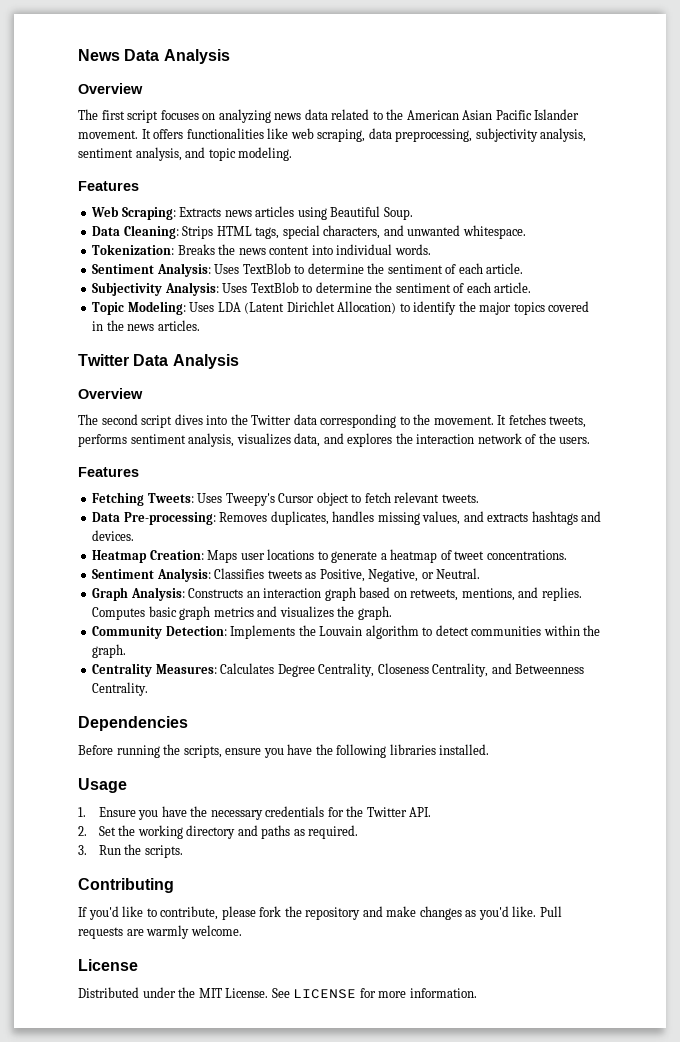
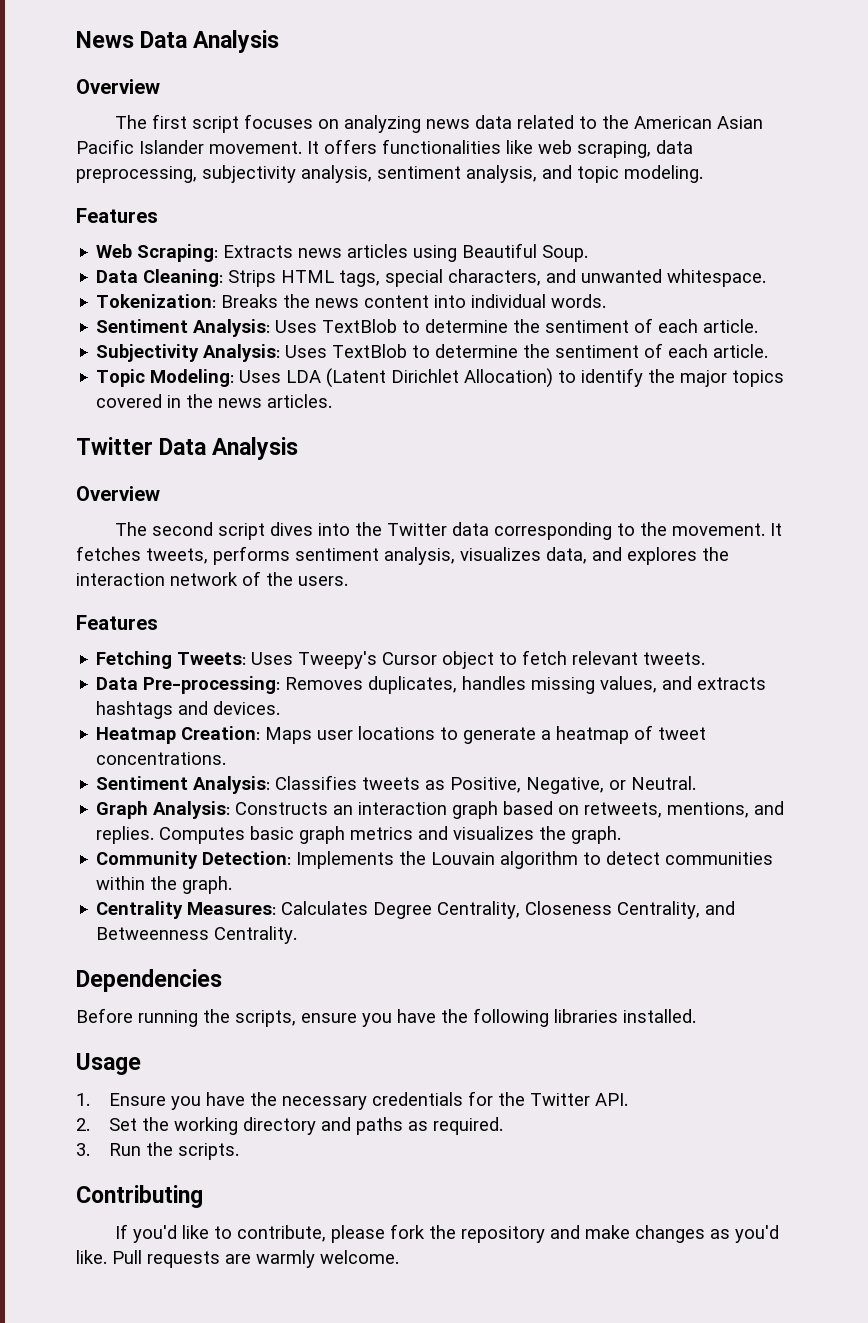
- License
- Distributed under the MIT License. See LICENSE for more information.

